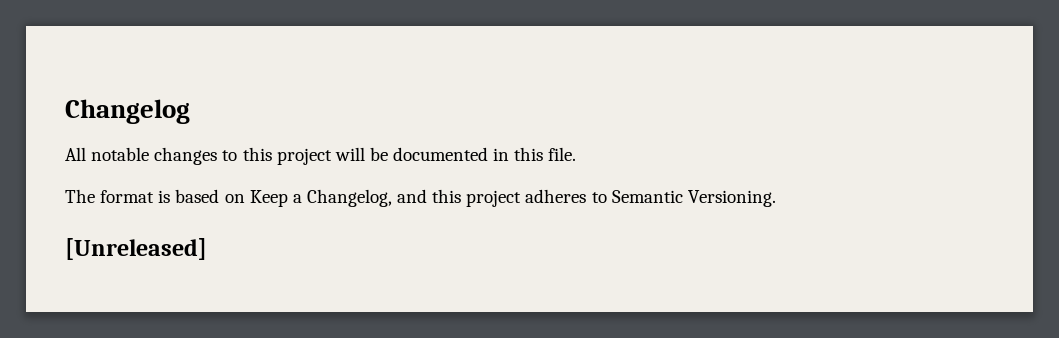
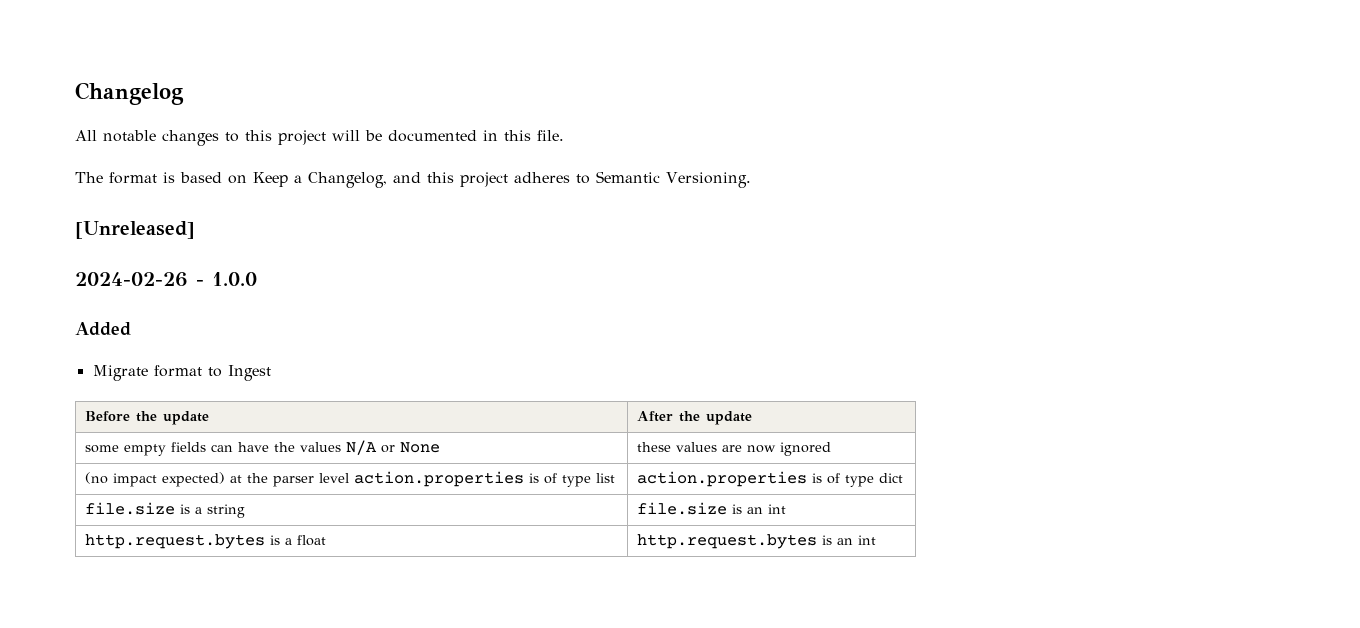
+ 2024-02-26 - 1.0.0
+ Added
+ Migrate format to Ingest
+ Before the update | After the update
+ some empty fields can have the values N/A or None | these values are now ignored
+ (no impact expected) at the parser level action.properties is of type list | action.properties is of type dict
+ file.size is a string | file.size is an int
+ http.request.bytes is a float | http.request.bytes is an int

